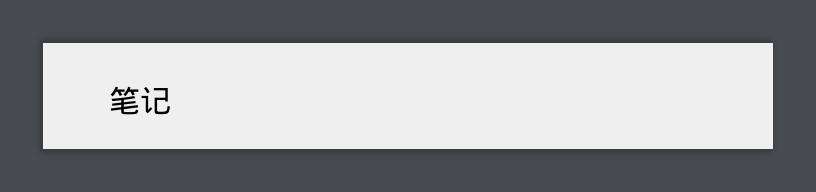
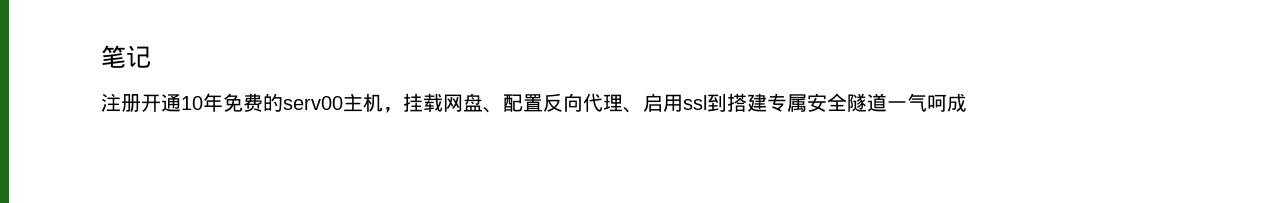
+ 注册开通10年免费的serv00主机，挂载网盘、配置反向代理、启用ssl到搭建专属安全隧道一气呵成

